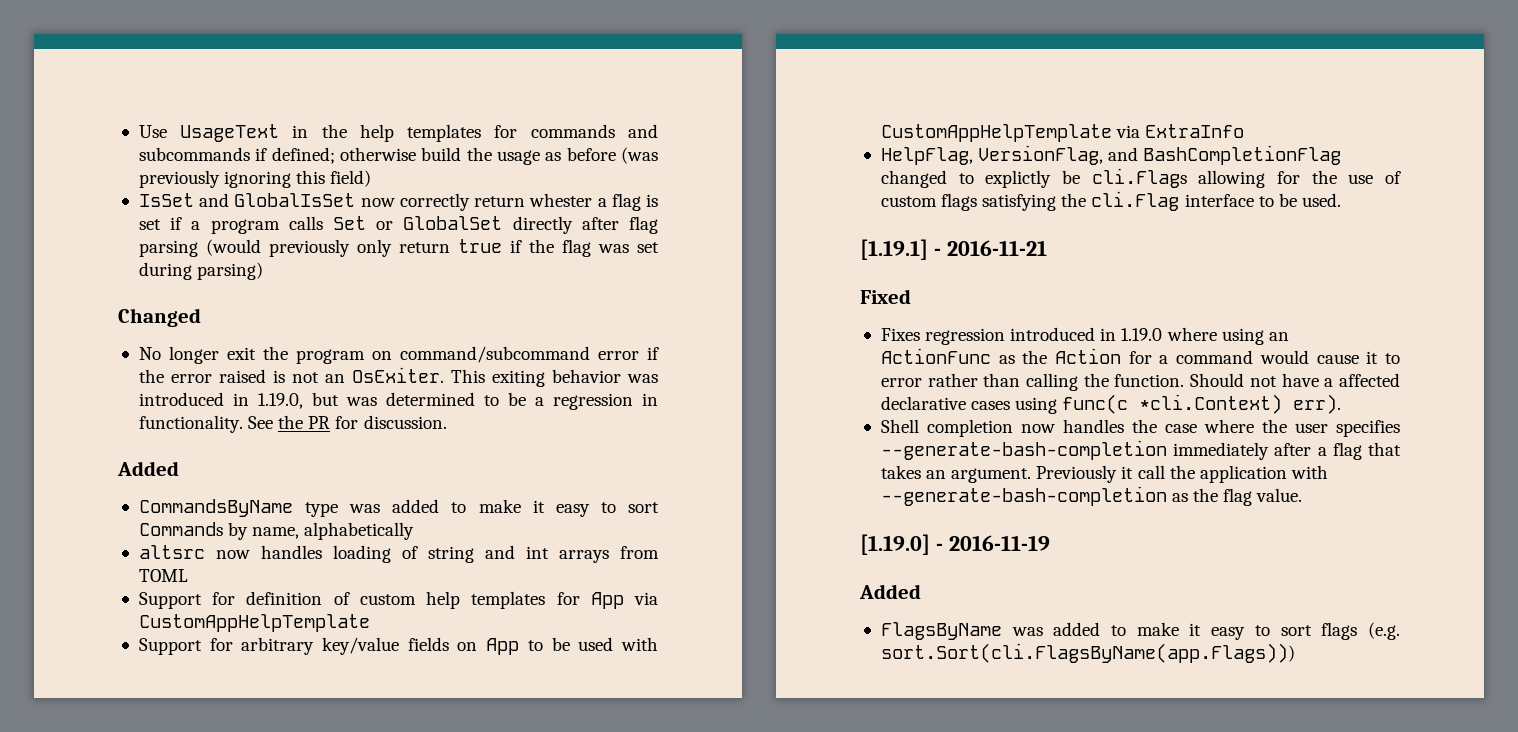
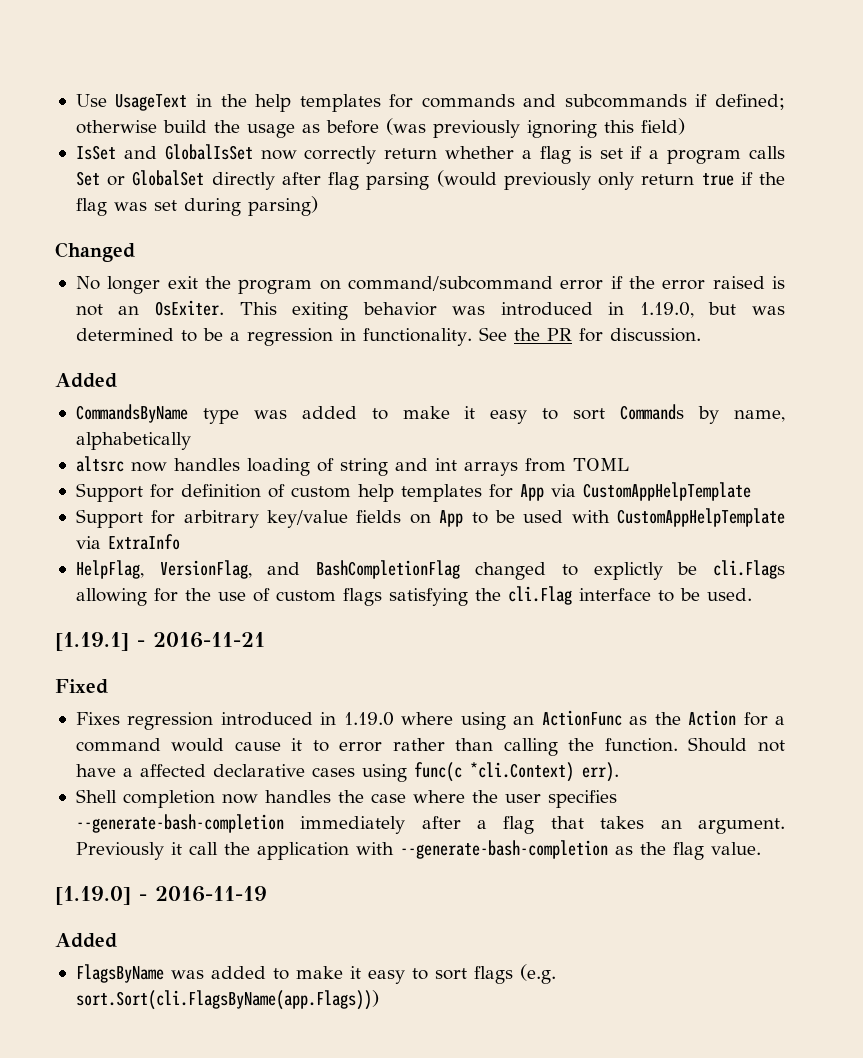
- IsSet and GlobalIsSet now correctly return whester a flag is set if a program calls Set or GlobalSet directly after flag parsing (would previously only return true if the flag was set during parsing)
+ IsSet and GlobalIsSet now correctly return whether a flag is set if a program calls Set or GlobalSet directly after flag parsing (would previously only return true if the flag was set during parsing)

